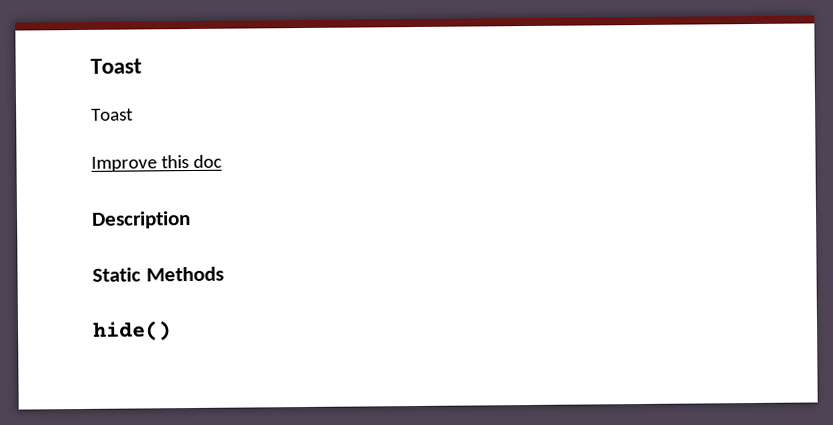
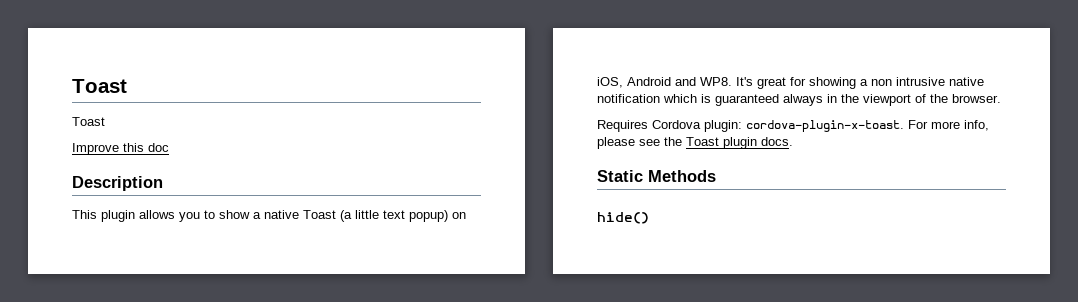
+ This plugin allows you to show a native Toast (a little text popup) on iOS, Android and WP8. It's great for showing a non intrusive native notification which is guaranteed always in the viewport of the browser.
+ Requires Cordova plugin: cordova-plugin-x-toast. For more info, please see the Toast plugin docs.

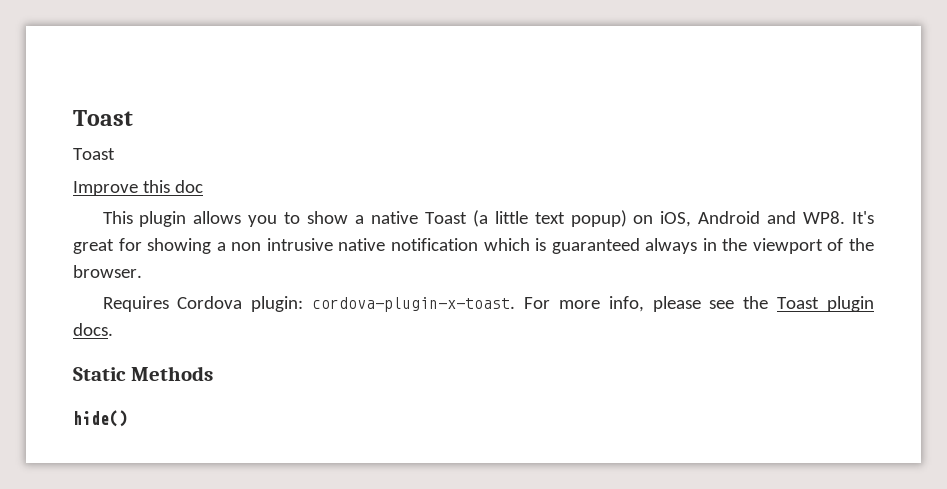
- Description

